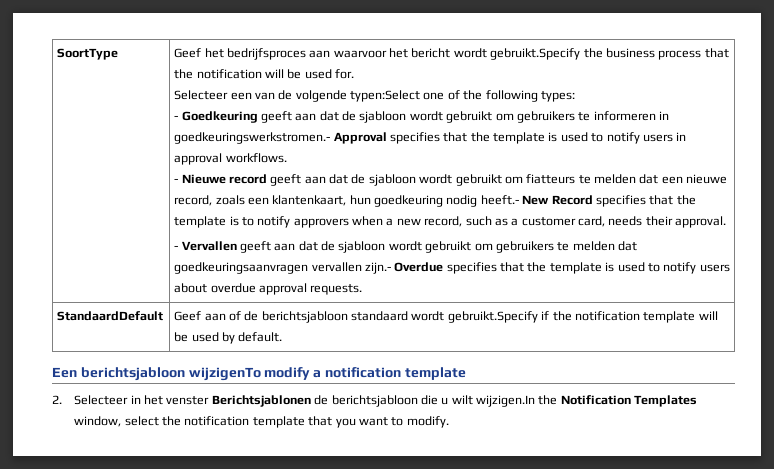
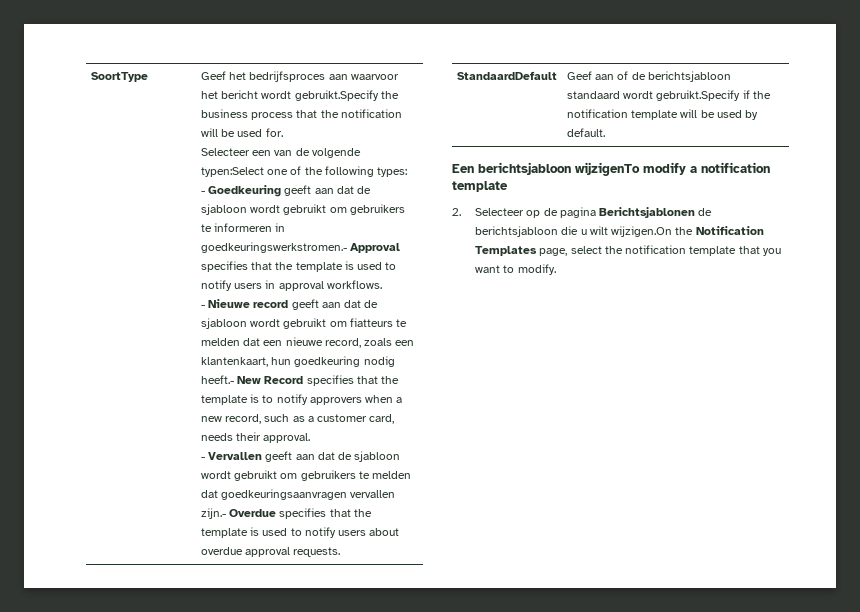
- 2. Selecteer in het venster Berichtsjablonen de berichtsjabloon die u wilt wijzigen.In the Notification Templates window, select the notification template that you want to modify.
+ 2. Selecteer op de pagina Berichtsjablonen de berichtsjabloon die u wilt wijzigen.On the Notification Templates page, select the notification template that you want to modify.

